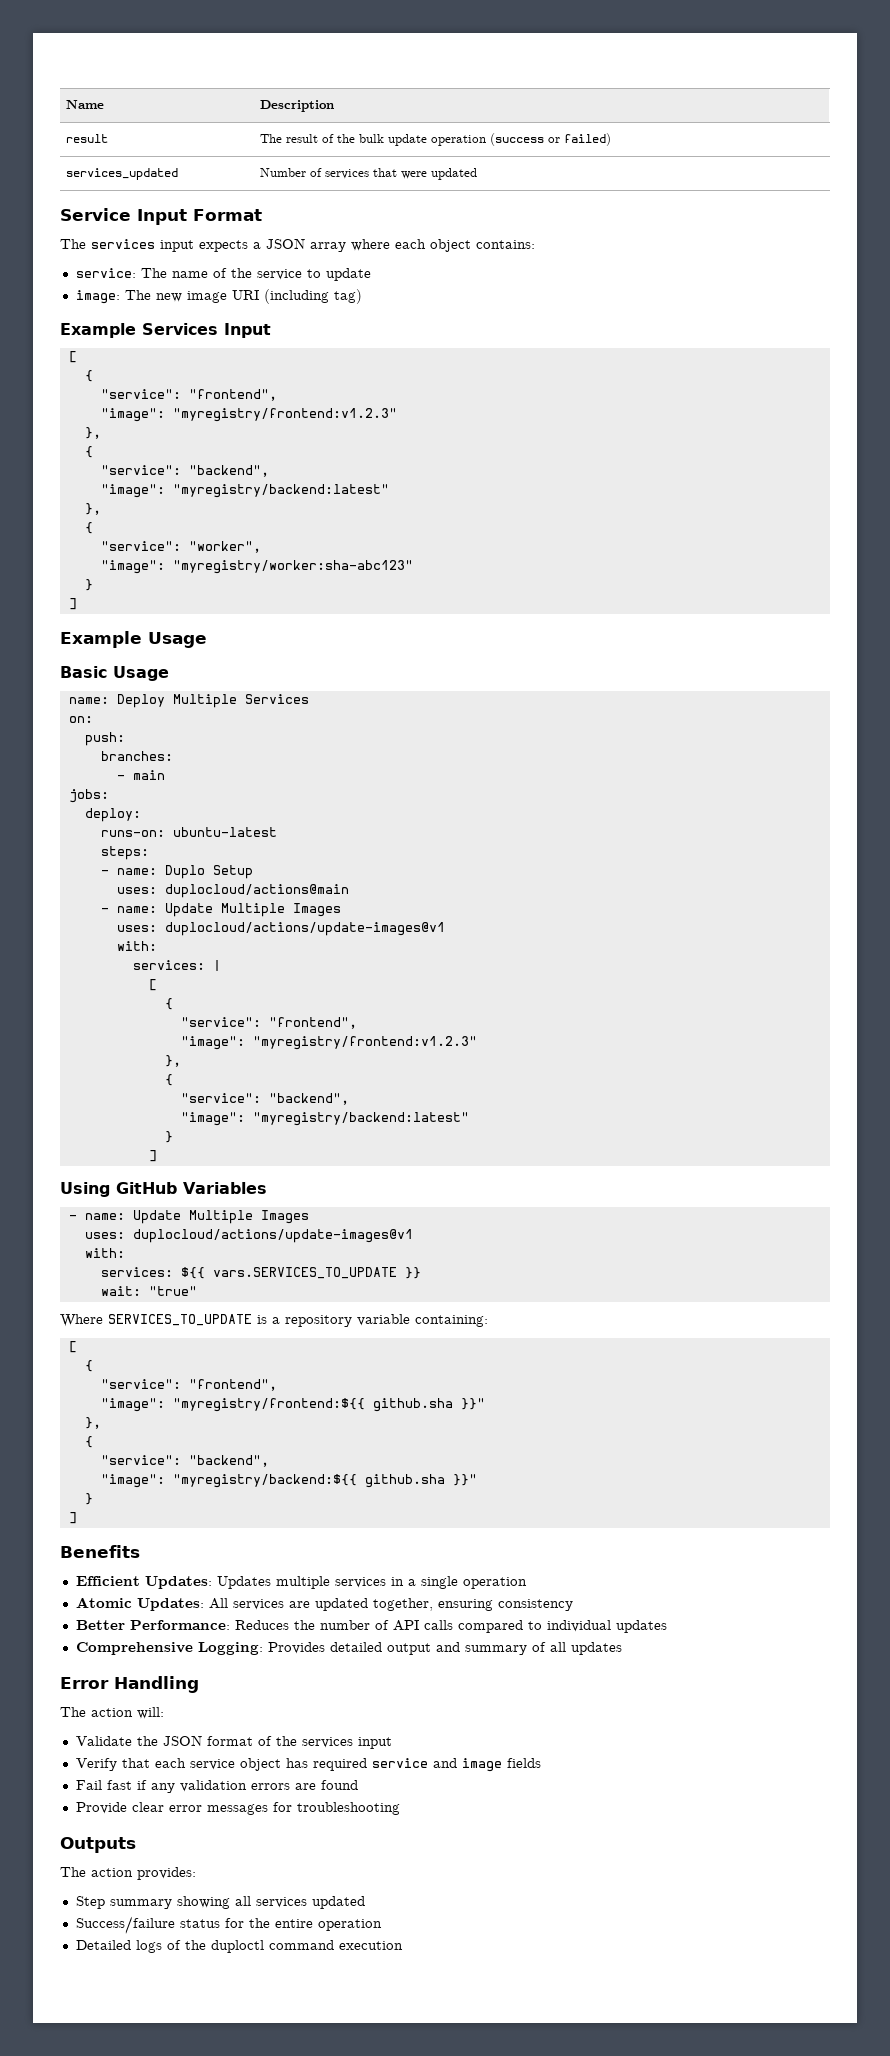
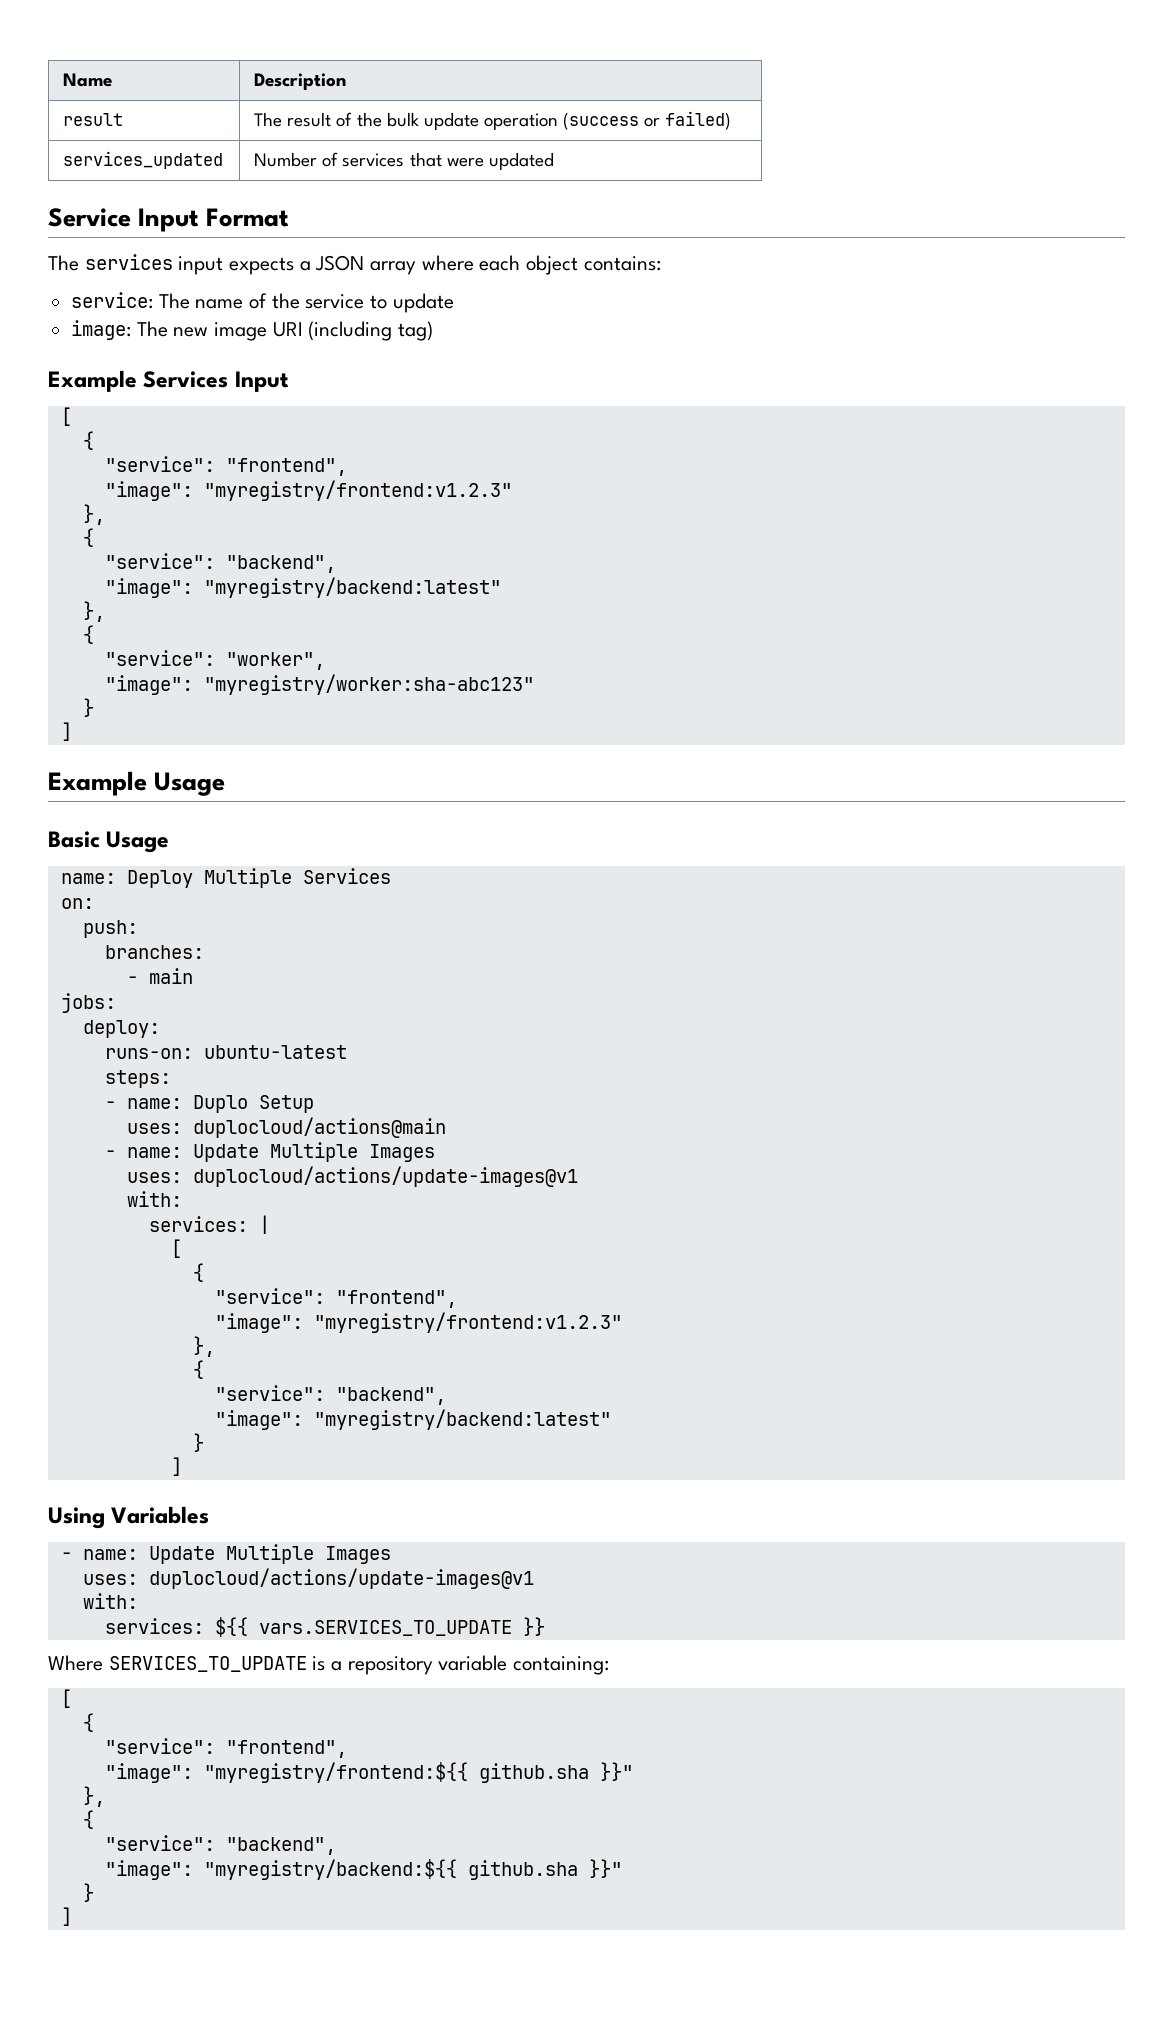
- Using GitHub Variables
+ Using Variables
- wait: "true"
- Benefits
- Efficient Updates: Updates multiple services in a single operation
- Atomic Updates: All services are updated together, ensuring consistency
- Better Performance: Reduces the number of API calls compared to individual updates
- Comprehensive Logging: Provides detailed output and summary of all updates
- Error Handling
- The action will:
- Validate the JSON format of the services input
- Verify that each service object has required service and image fields
- Fail fast if any validation errors are found
- Provide clear error messages for troubleshooting
- Outputs
- The action provides:
- Step summary showing all services updated
- Success/failure status for the entire operation
- Detailed logs of the duploctl command execution

